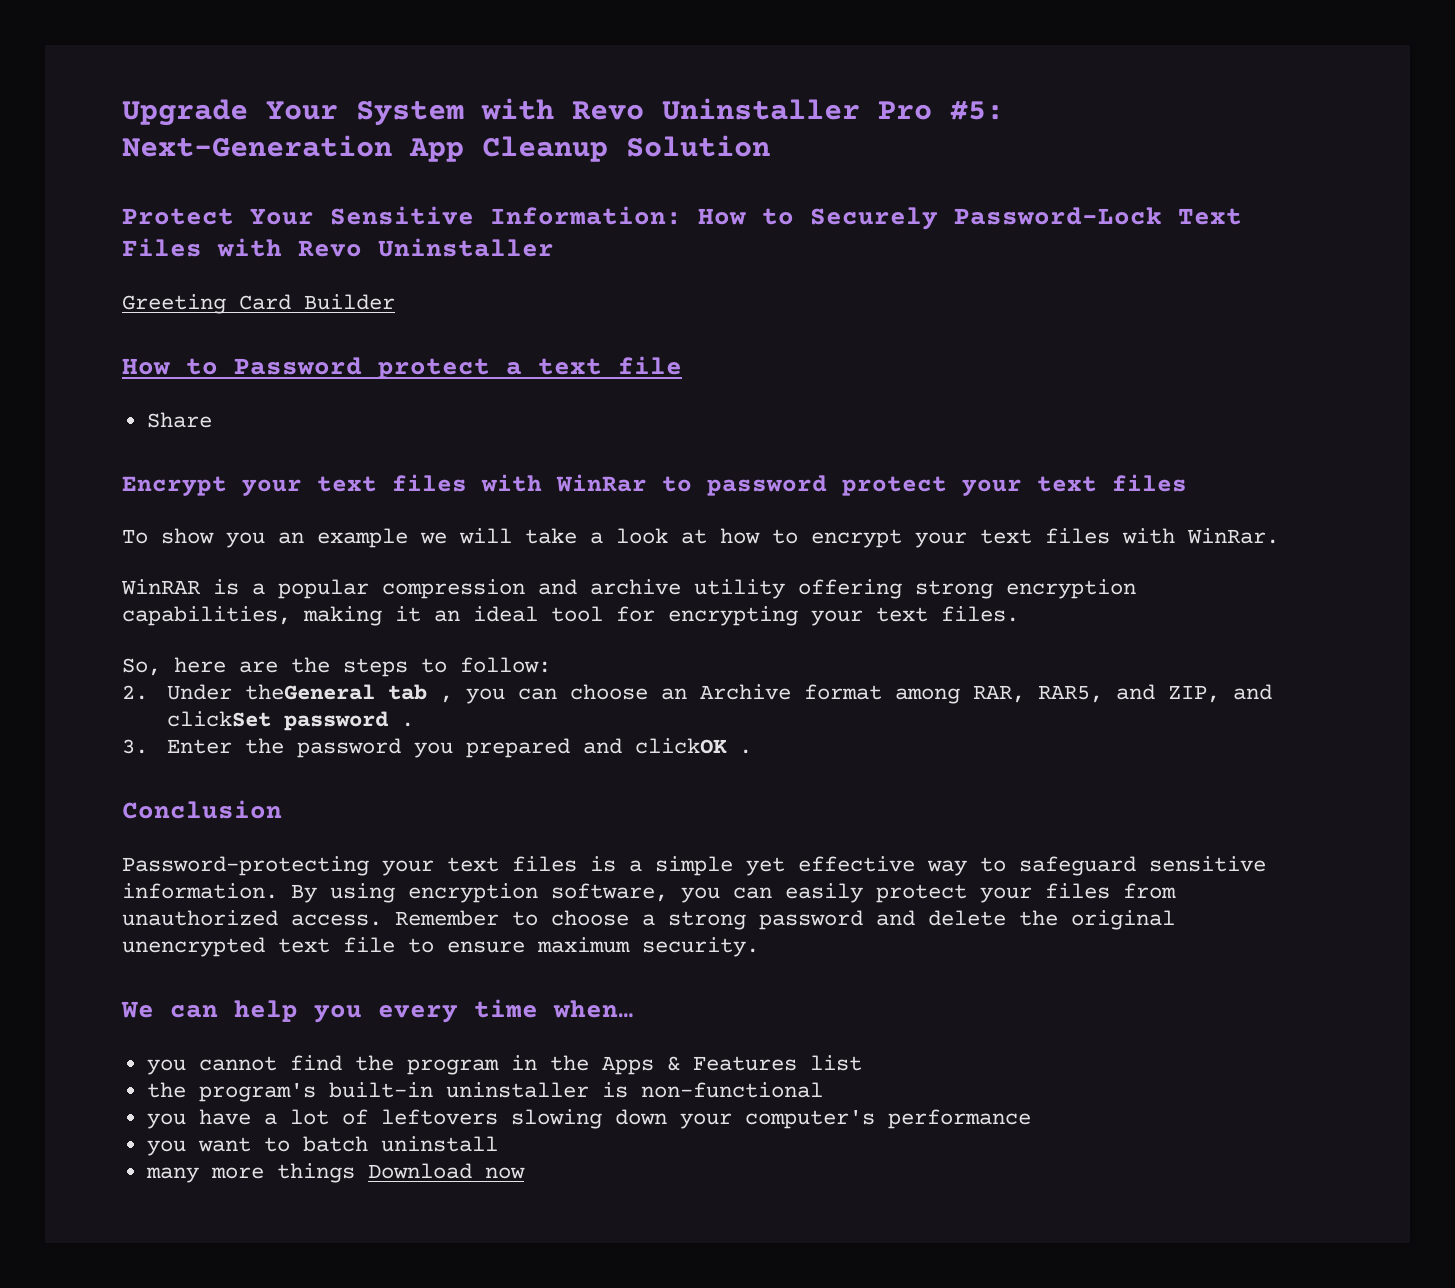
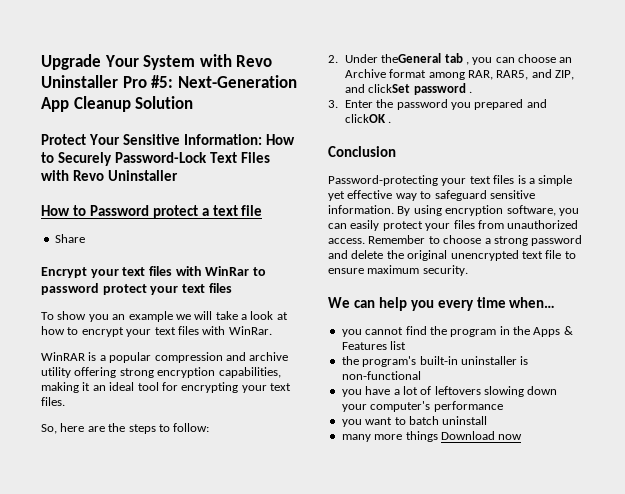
- Greeting Card Builder

